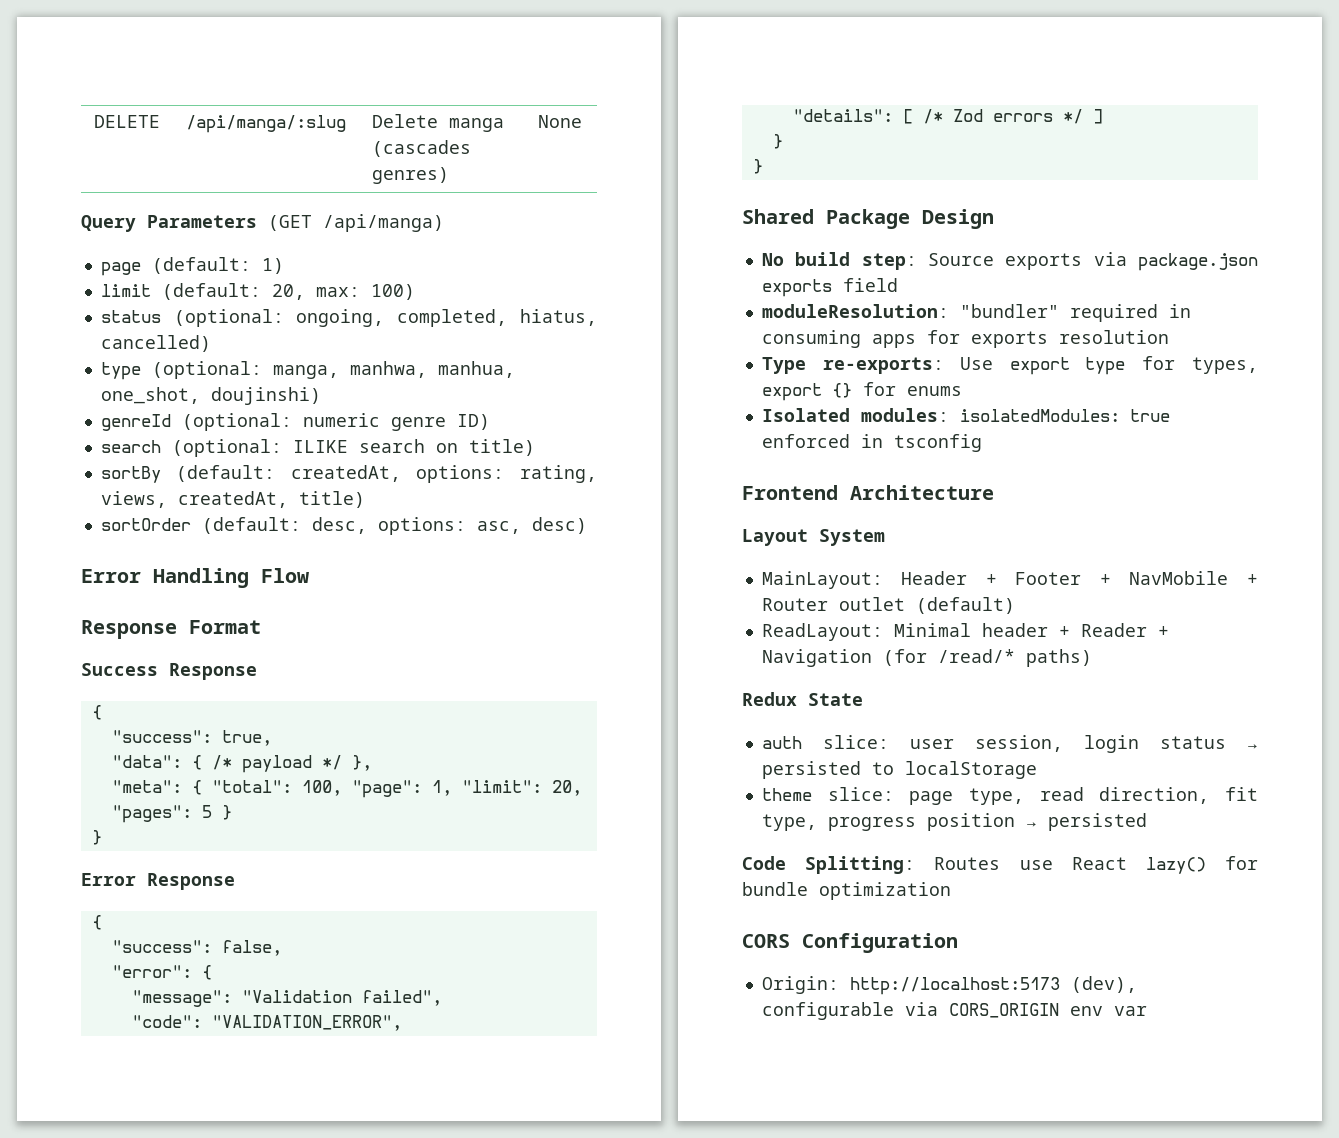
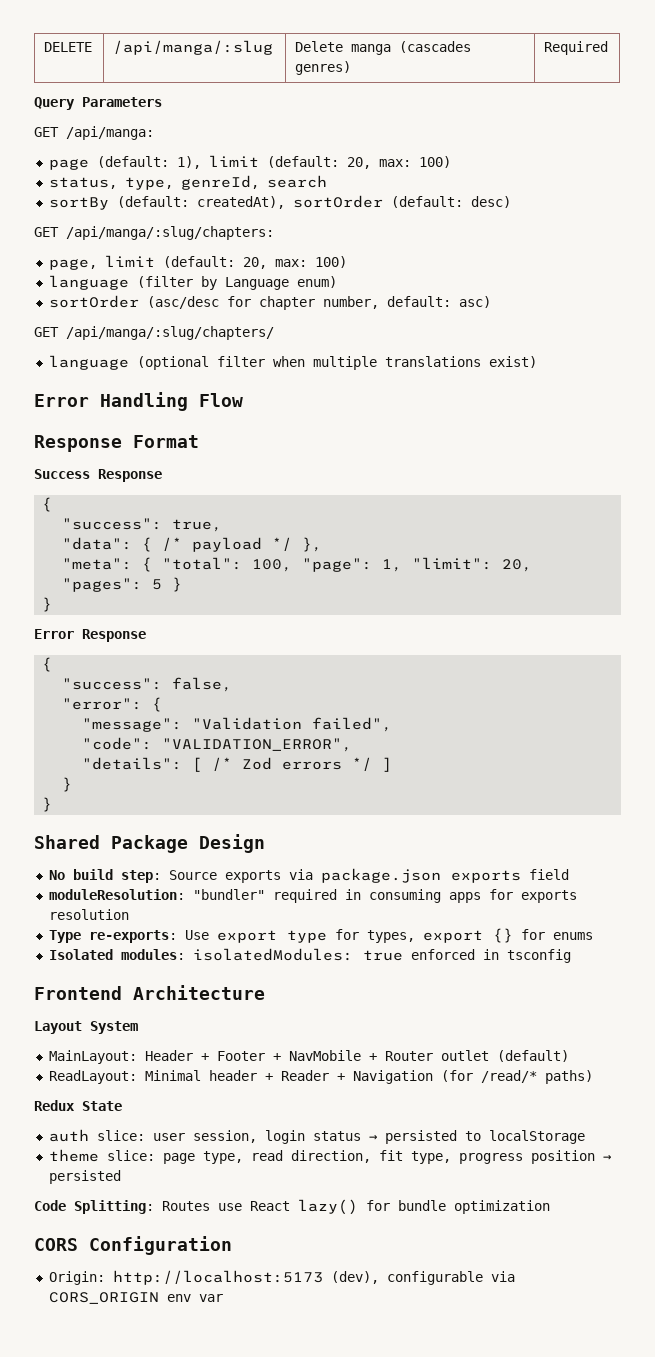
- DELETE | /api/manga/:slug | Delete manga (cascades genres) | None
+ DELETE | /api/manga/:slug | Delete manga (cascades genres) | Required
- Query Parameters (GET /api/manga)
+ Query Parameters
+ GET /api/manga:
- page (default: 1)
- limit (default: 20, max: 100)
- status (optional: ongoing, completed, hiatus, cancelled)
- type (optional: manga, manhwa, manhua, one_shot, doujinshi)
- genreId (optional: numeric genre ID)
- search (optional: ILIKE search on title)
- sortBy (default: createdAt, options: rating, views, createdAt, title)
- sortOrder (default: desc, options: asc, desc)
+ page (default: 1), limit (default: 20, max: 100)
+ status, type, genreId, search
+ sortBy (default: createdAt), sortOrder (default: desc)
+ GET /api/manga/:slug/chapters:
+ page, limit (default: 20, max: 100)
+ language (filter by Language enum)
+ sortOrder (asc/desc for chapter number, default: asc)
+ GET /api/manga/:slug/chapters/
+ language (optional filter when multiple translations exist)

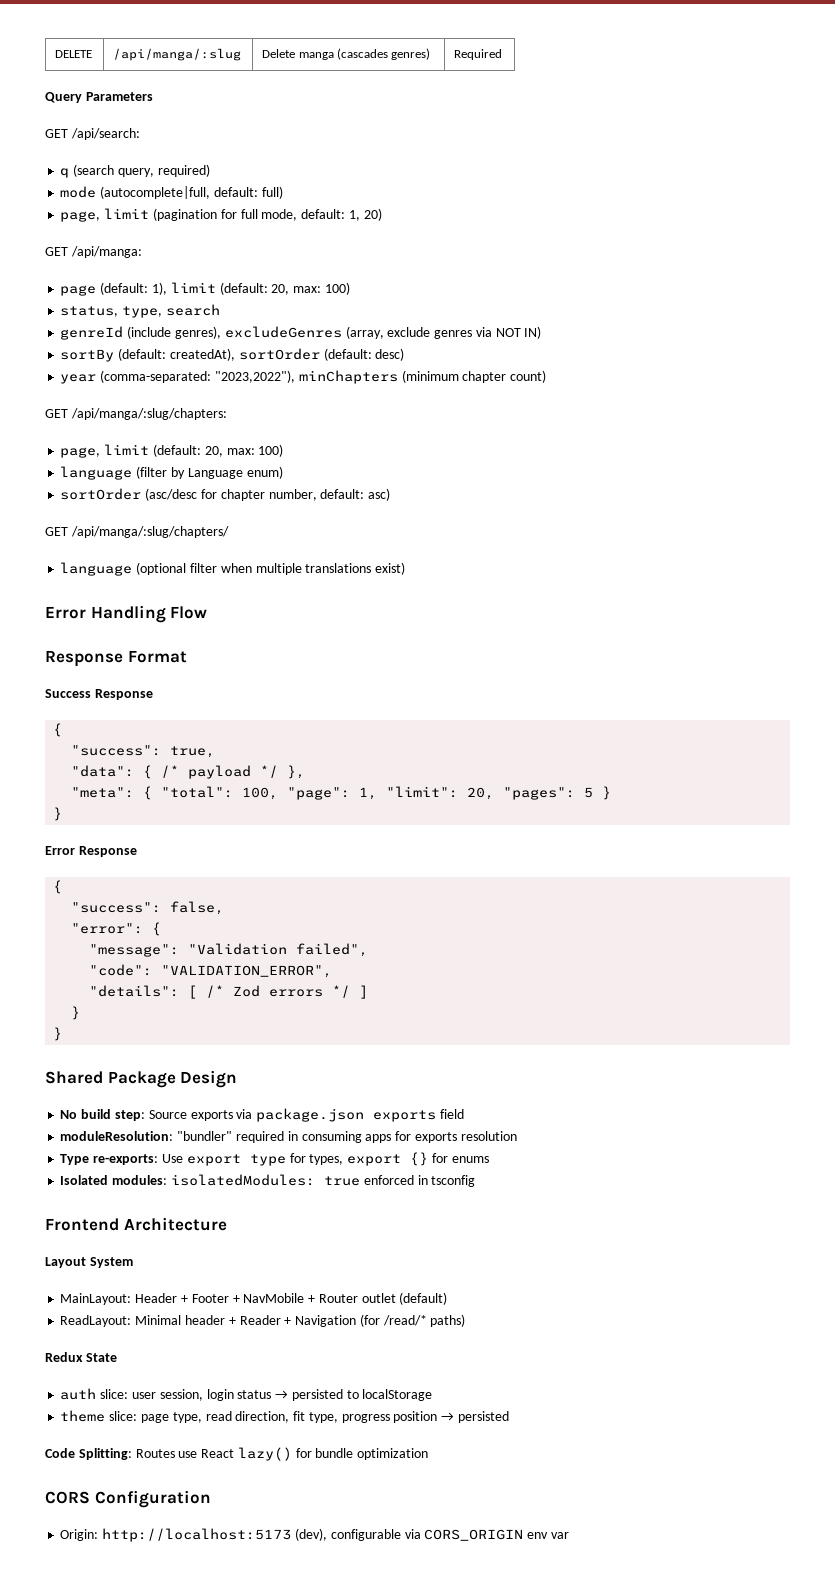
+ GET /api/search:
+ q (search query, required)
+ mode (autocomplete|full, default: full)
+ page, limit (pagination for full mode, default: 1, 20)
- status, type, genreId, search
+ status, type, search
+ genreId (include genres), excludeGenres (array, exclude genres via NOT IN)
+ year (comma-separated: "2023,2022"), minChapters (minimum chapter count)

